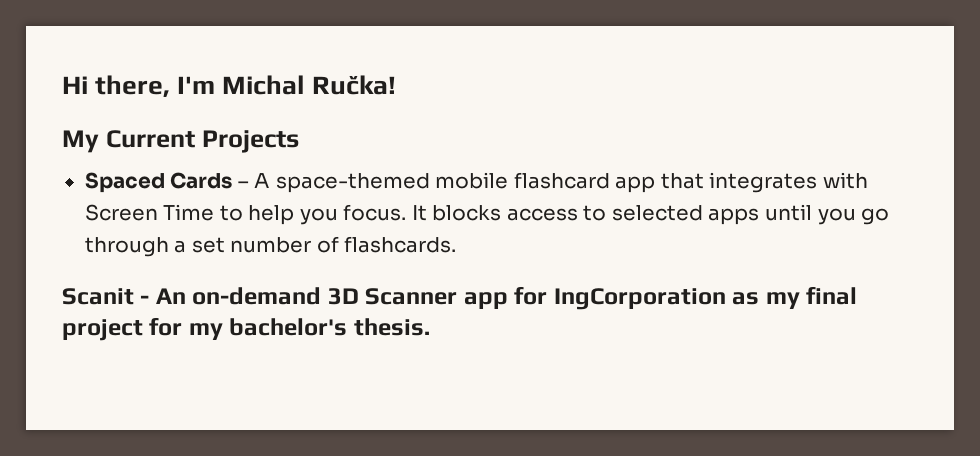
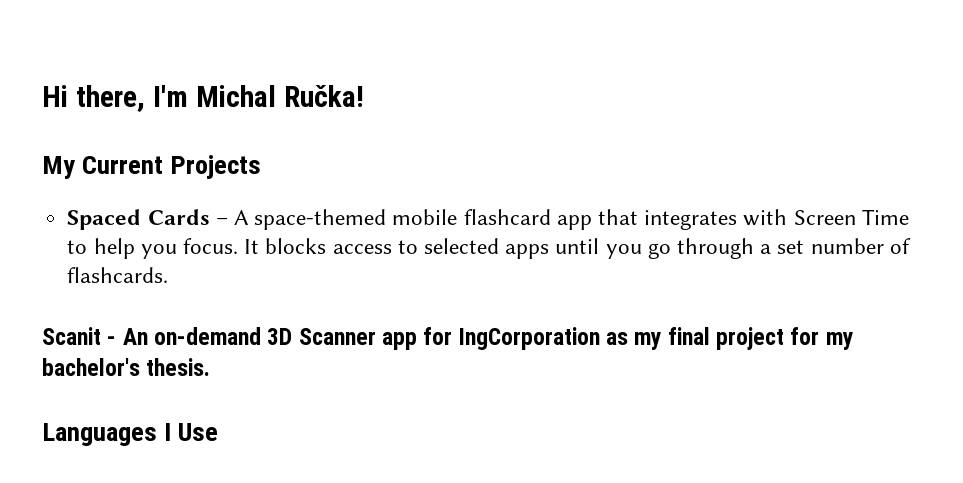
+ Languages I Use

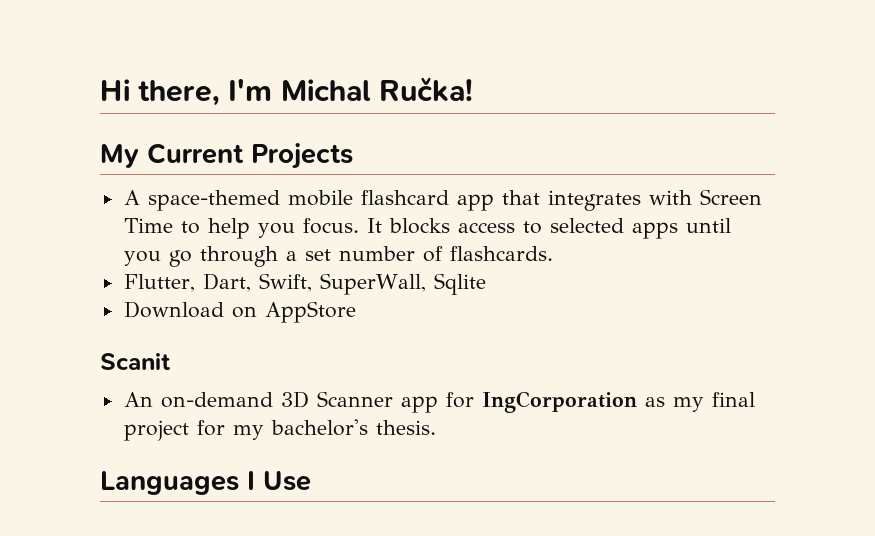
- Spaced Cards – A space-themed mobile flashcard app that integrates with Screen Time to help you focus.
+ A space-themed mobile flashcard app that integrates with Screen Time to help you focus.
+ Flutter, Dart, Swift, SuperWall, Sqlite
+ Download on AppStore
- Scanit - An on-demand 3D Scanner app for IngCorporation as my final project for my bachelor's thesis.
+ Scanit
+ An on-demand 3D Scanner app for IngCorporation as my final project for my bachelor's thesis.

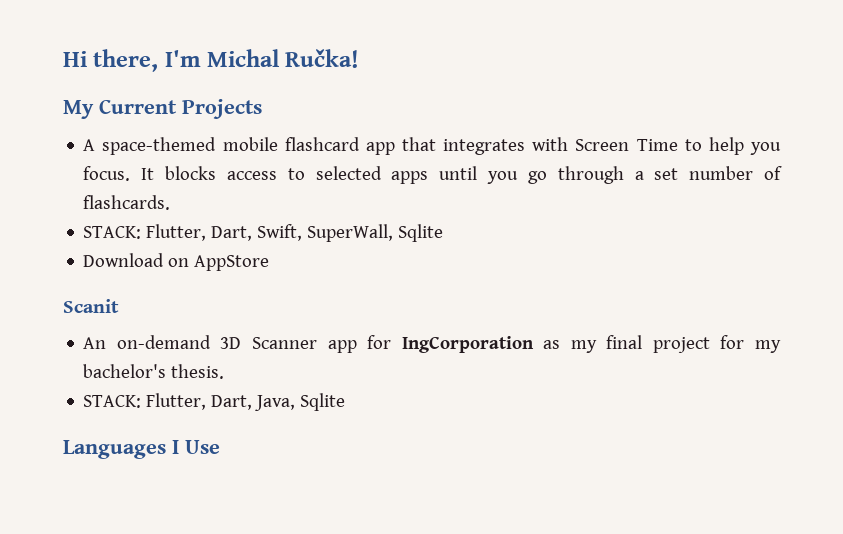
- Flutter, Dart, Swift, SuperWall, Sqlite
+ STACK: Flutter, Dart, Swift, SuperWall, Sqlite
+ STACK: Flutter, Dart, Java, Sqlite

